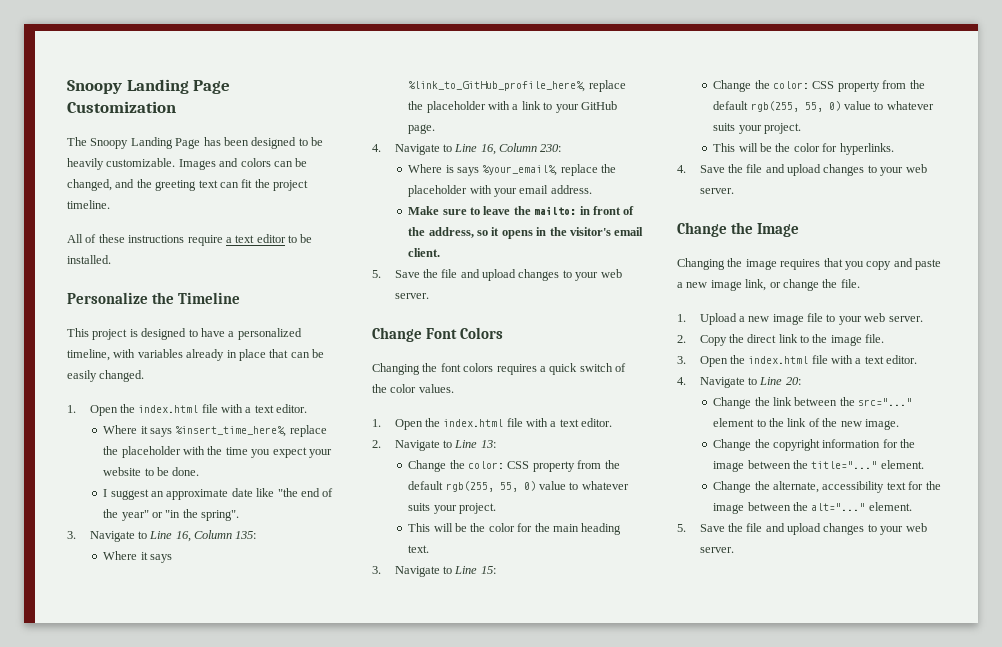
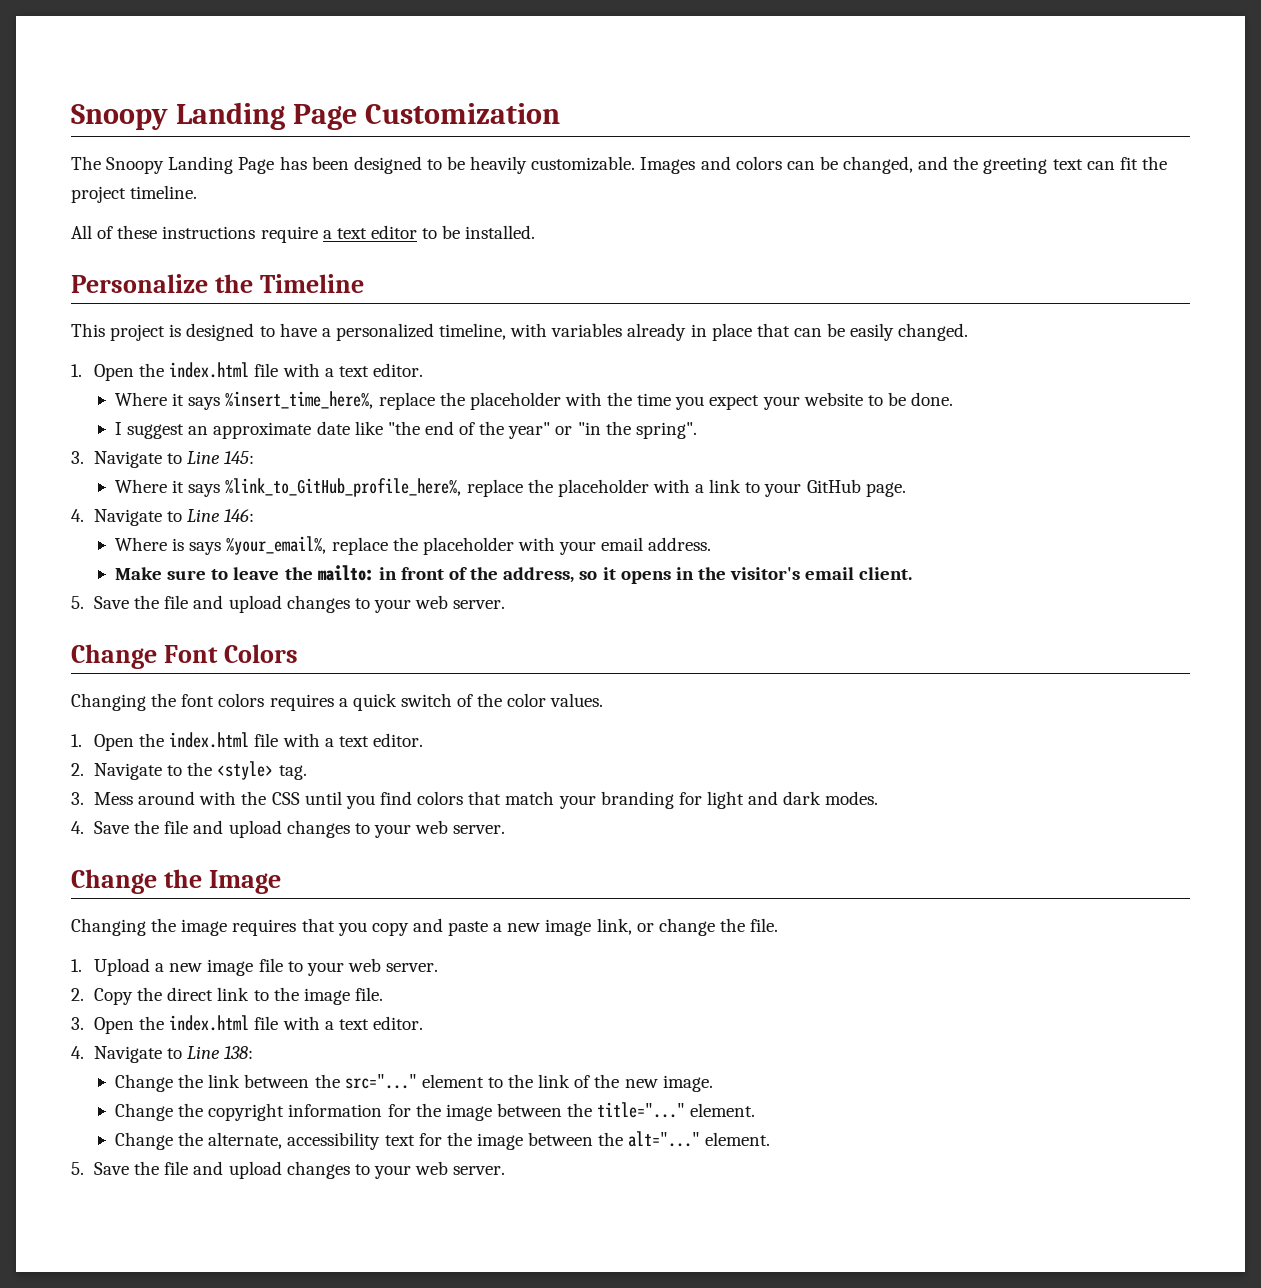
- 3. Navigate to Line 16, Column 135:
+ 3. Navigate to Line 145:
- 4. Navigate to Line 16, Column 230:
+ 4. Navigate to Line 146:
- 2. Navigate to Line 13:
- Change the color: CSS property from the default rgb(255, 55, 0) value to whatever suits your project.
- This will be the color for the main heading text.
- 3. Navigate to Line 15:
- Change the color: CSS property from the default rgb(255, 55, 0) value to whatever suits your project.
- This will be the color for hyperlinks.
+ 2. Navigate to the <style> tag.
+ 3. Mess around with the CSS until you find colors that match your branding for light and dark modes.
- 4. Navigate to Line 20:
+ 4. Navigate to Line 138:

